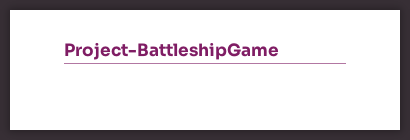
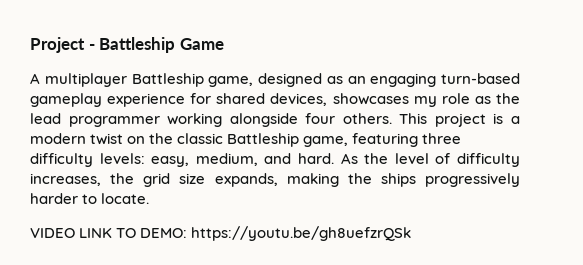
- Project-BattleshipGame
+ Project - Battleship Game
+ A multiplayer Battleship game, designed as an engaging turn-based gameplay experience for shared devices, showcases my role as the lead programmer working alongside four others. This project is a modern twist on the classic Battleship game, featuring three difficulty levels: easy, medium, and hard. As the level of difficulty increases, the grid size expands, making the ships progressively harder to locate.
+ VIDEO LINK TO DEMO: https://youtu.be/gh8uefzrQSk

